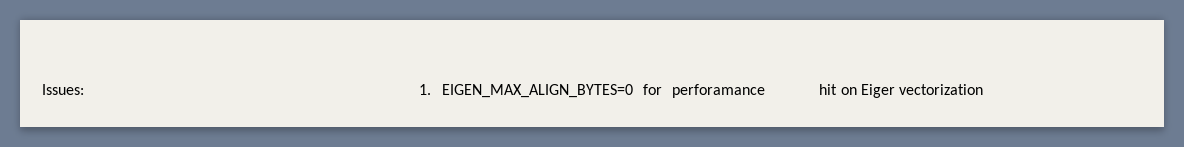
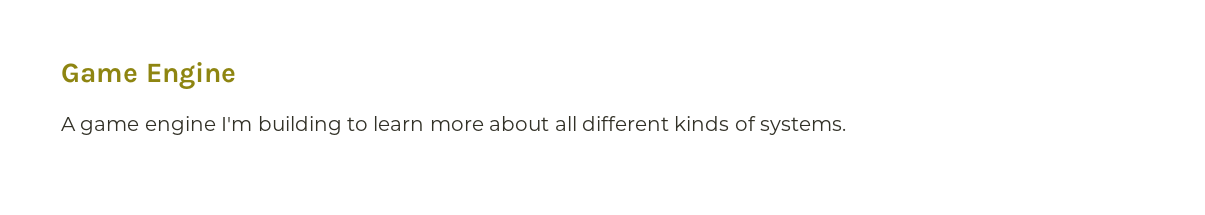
- Issues:
- 1. EIGEN_MAX_ALIGN_BYTES=0 for perforamance hit on Eiger vectorization
+ Game Engine
+ A game engine I'm building to learn more about all different kinds of systems.

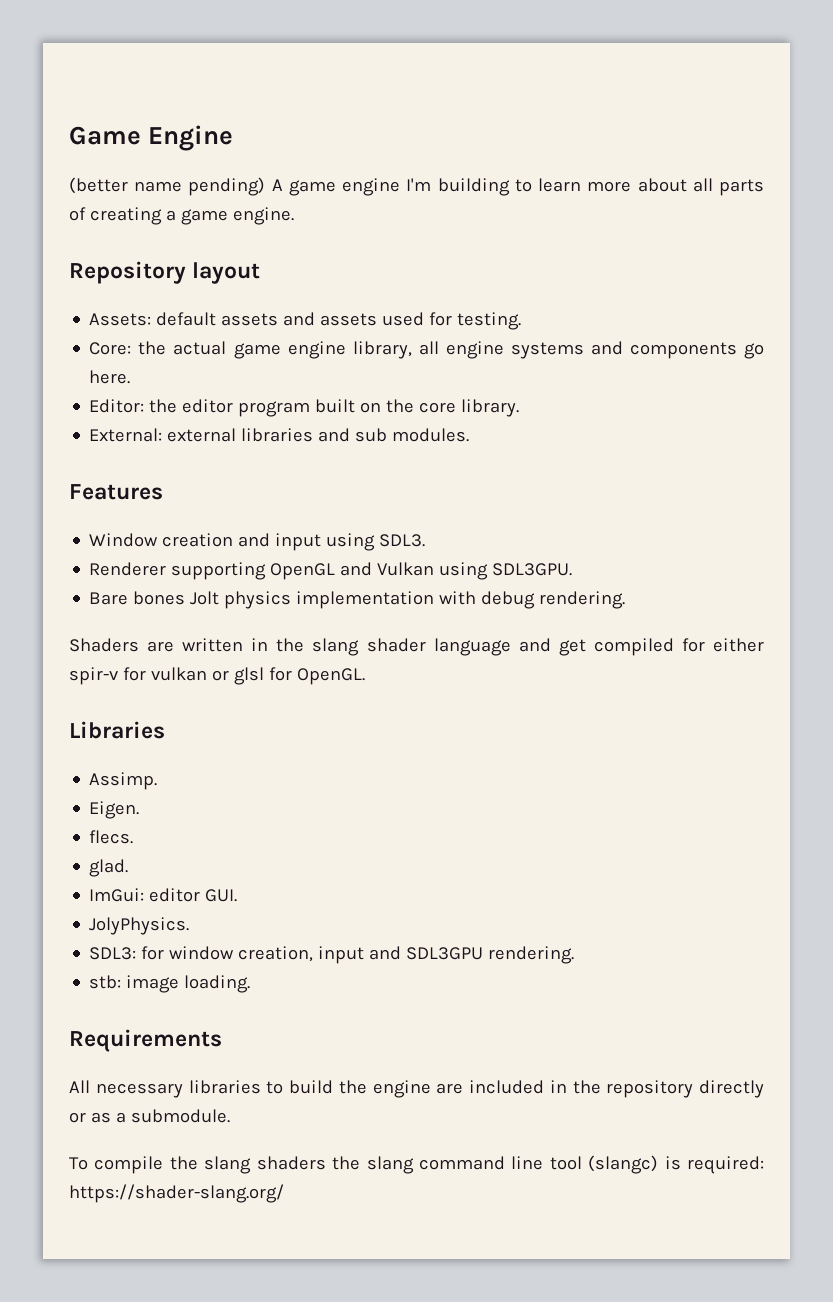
- A game engine I'm building to learn more about all different kinds of systems.
+ (better name pending) A game engine I'm building to learn more about all parts of creating a game engine.
+ Repository layout
+ Assets: default assets and assets used for testing.
+ Core: the actual game engine library, all engine systems and components go here.
+ Editor: the editor program built on the core library.
+ External: external libraries and sub modules.
+ Features
+ Window creation and input using SDL3.
+ Renderer supporting OpenGL and Vulkan using SDL3GPU.
+ Bare bones Jolt physics implementation with debug rendering.
+ Shaders are written in the slang shader language and get compiled for either spir-v for vulkan or glsl for OpenGL.
+ Libraries
+ Assimp.
+ Eigen.
+ flecs.
+ glad.
+ ImGui: editor GUI.
+ JolyPhysics.
+ SDL3: for window creation, input and SDL3GPU rendering.
+ stb: image loading.
+ Requirements
+ All necessary libraries to build the engine are included in the repository directly or as a submodule.
+ To compile the slang shaders the slang command line tool (slangc) is required: https://shader-slang.org/

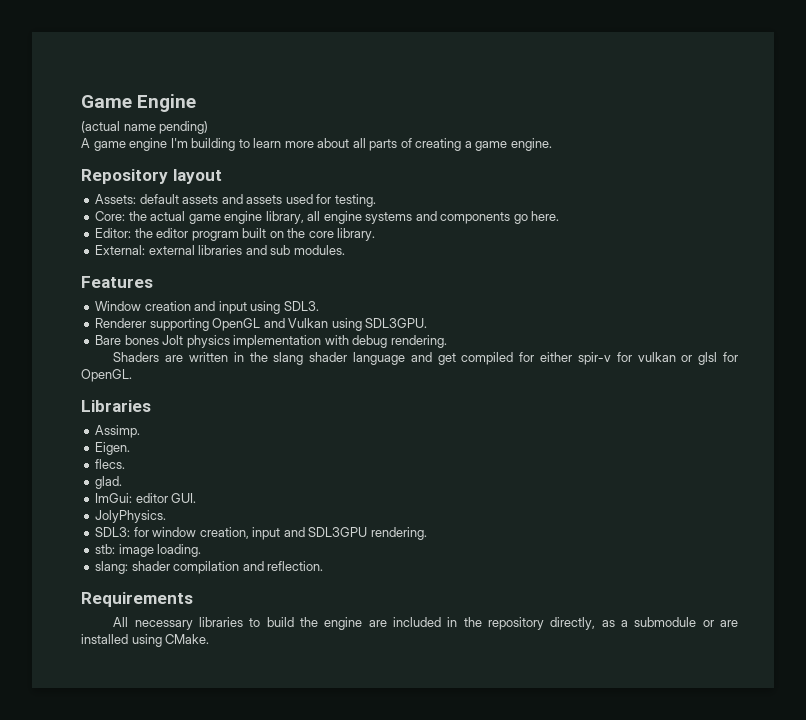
- (better name pending) A game engine I'm building to learn more about all parts of creating a game engine.
+ (actual name pending)
+ A game engine I'm building to learn more about all parts of creating a game engine.
+ slang: shader compilation and reflection.
- All necessary libraries to build the engine are included in the repository directly or as a submodule.
- To compile the slang shaders the slang command line tool (slangc) is required: https://shader-slang.org/
+ All necessary libraries to build the engine are included in the repository directly, as a submodule or are installed using CMake.

